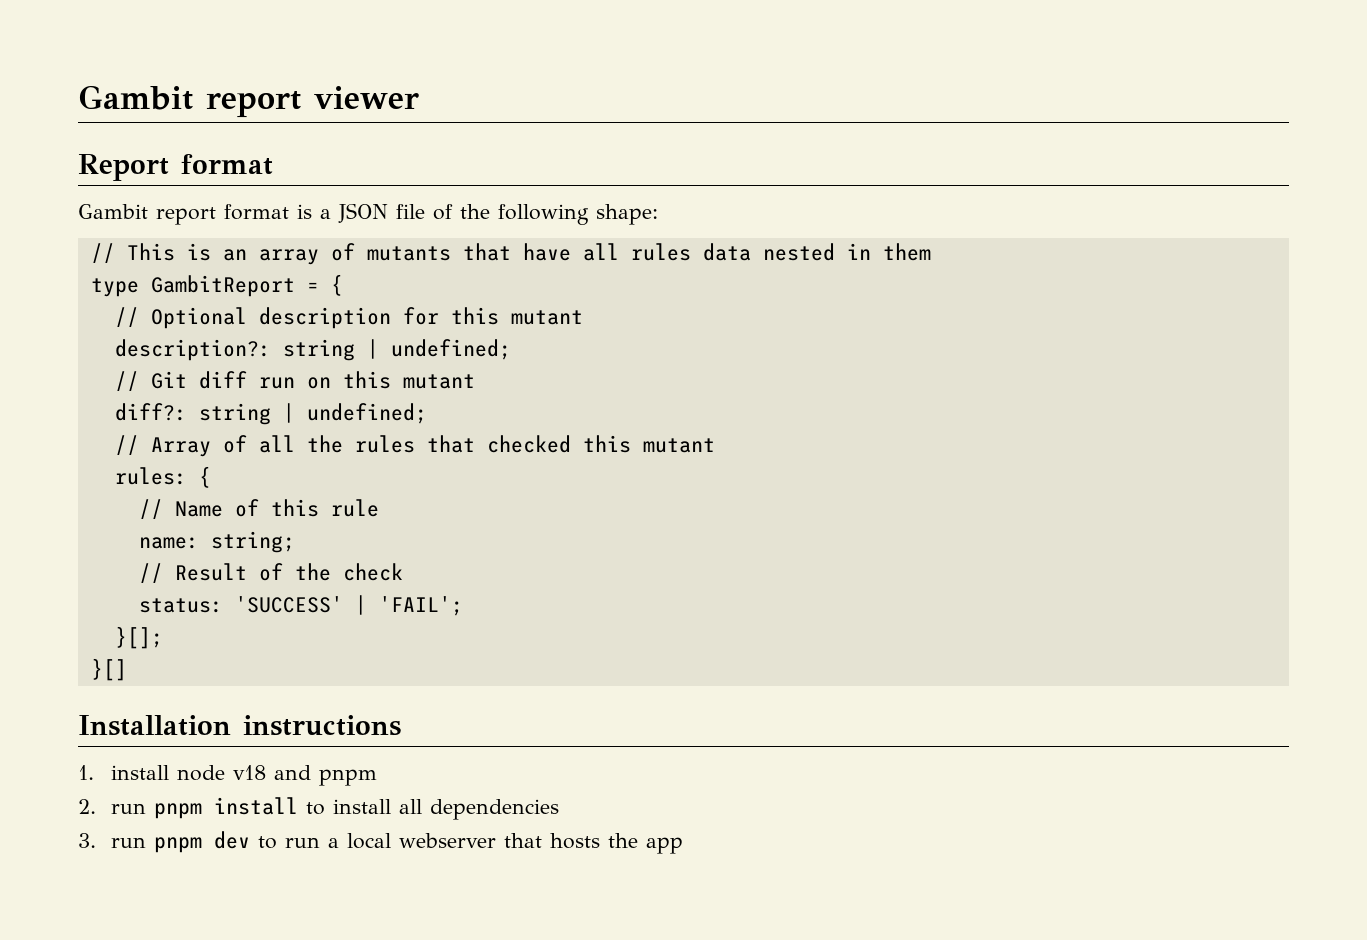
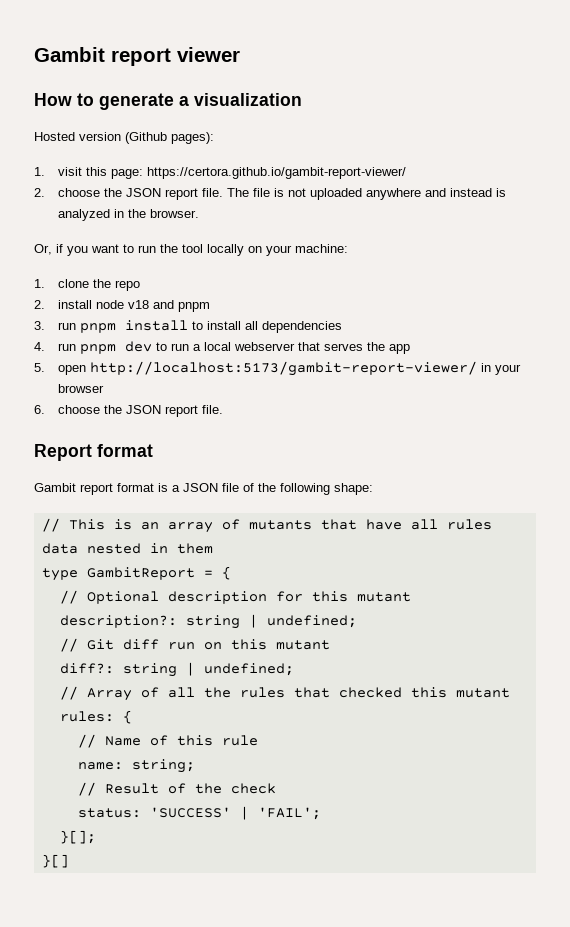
+ How to generate a visualization
+ Hosted version (Github pages):
+ 1. visit this page: https://certora.github.io/gambit-report-viewer/
+ 2. choose the JSON report file. The file is not uploaded anywhere and instead is analyzed in the browser.
+ Or, if you want to run the tool locally on your machine:
+ 1. clone the repo
+ 2. install node v18 and pnpm
+ 3. run pnpm install to install all dependencies
+ 4. run pnpm dev to run a local webserver that serves the app
+ 5. open http://localhost:5173/gambit-report-viewer/ in your browser
+ 6. choose the JSON report file.
- Installation instructions
- 1. install node v18 and pnpm
- 2. run pnpm install to install all dependencies
- 3. run pnpm dev to run a local webserver that hosts the app

